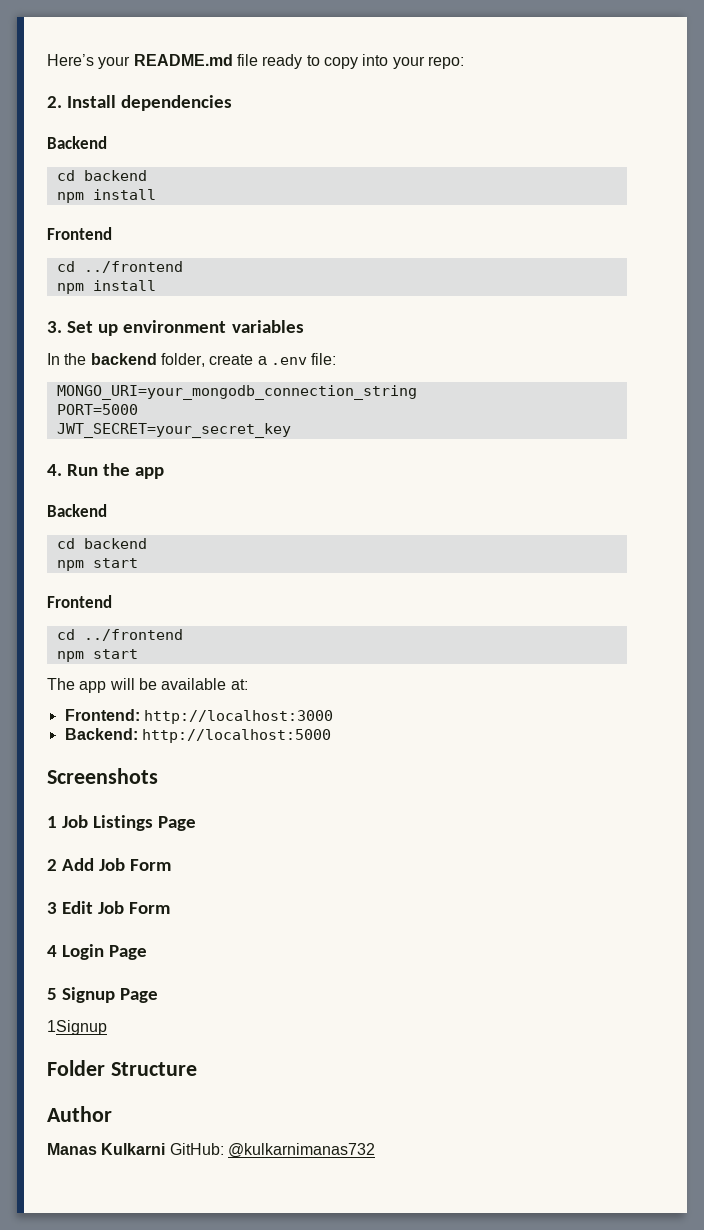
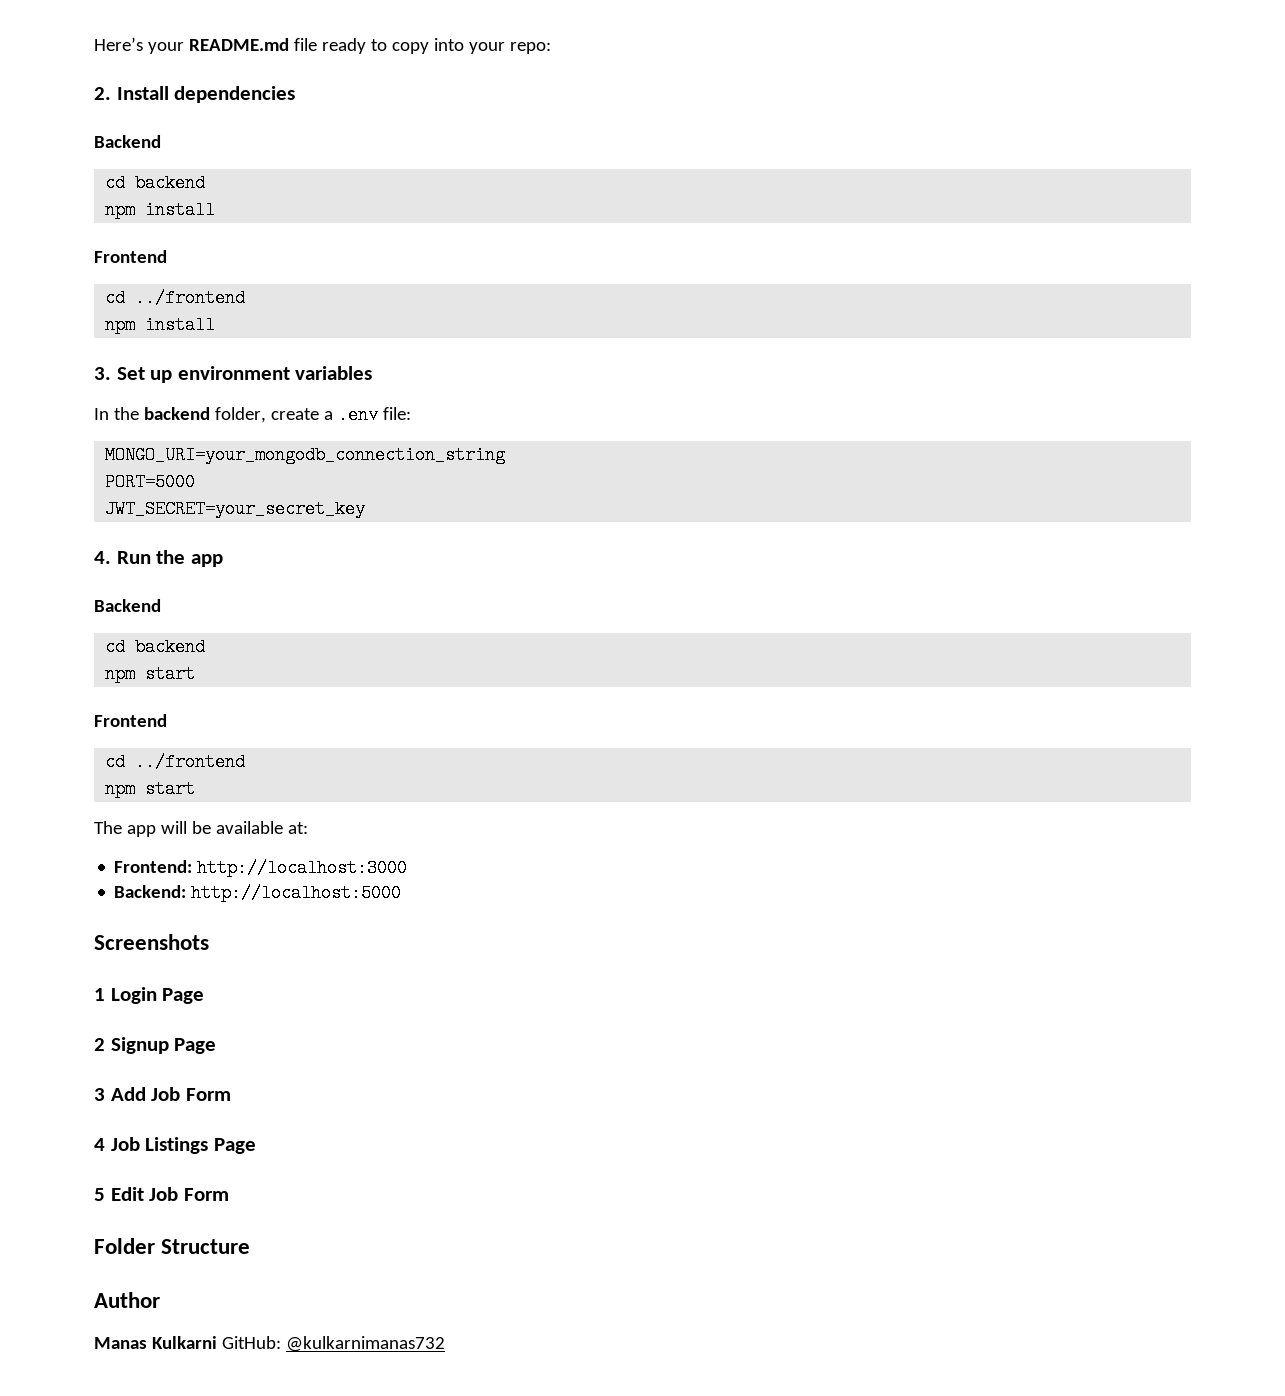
- 1 Job Listings Page
- 2 Add Job Form
- 3 Edit Job Form
- 4 Login Page
- 5 Signup Page
- 1Signup
+ 1 Login Page
+ 2 Signup Page
+ 3 Add Job Form
+ 4 Job Listings Page
+ 5 Edit Job Form

